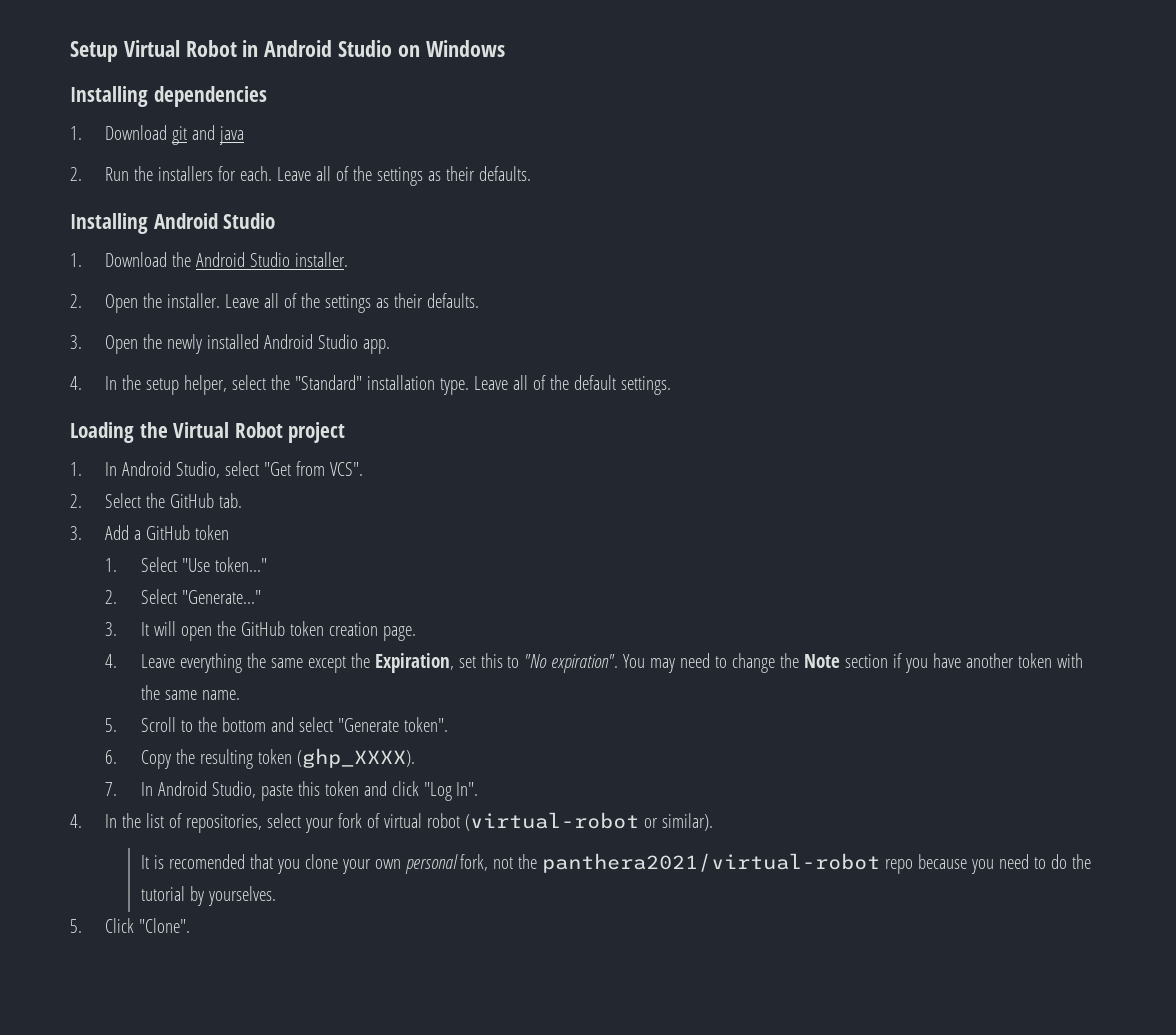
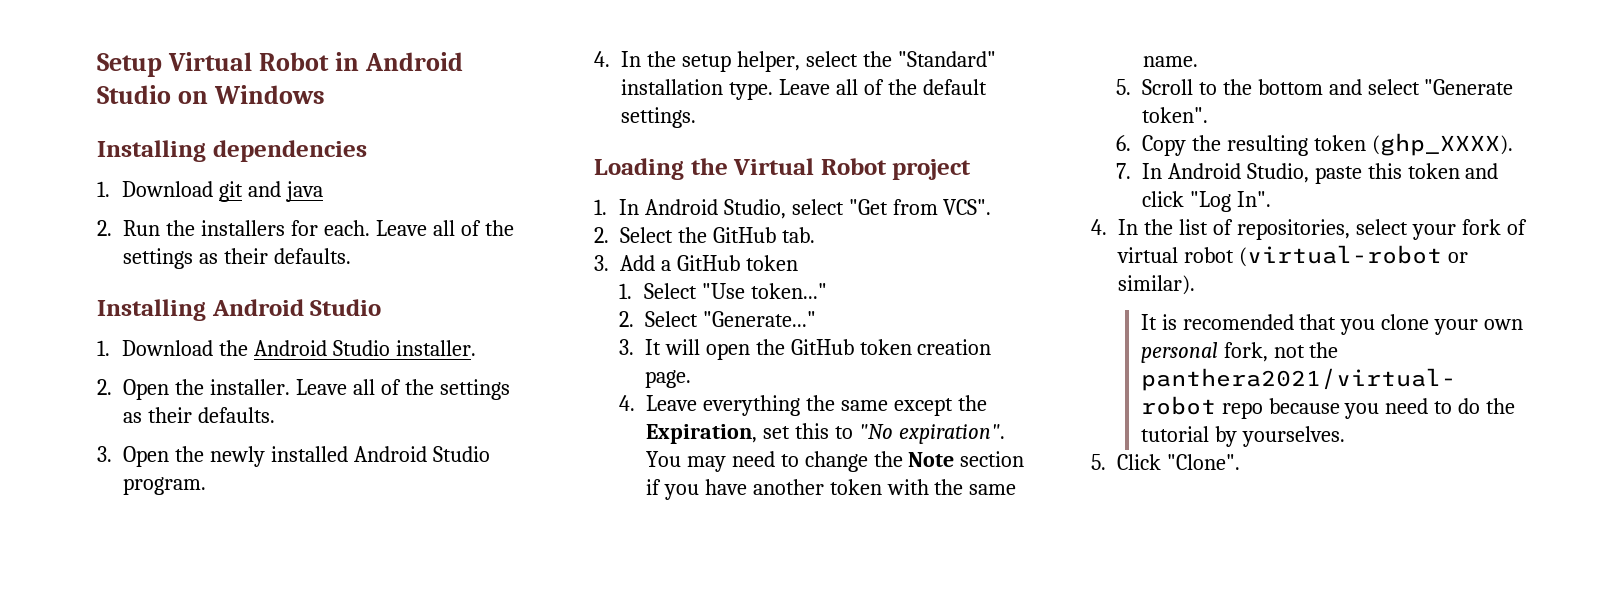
- 3. Open the newly installed Android Studio app.
+ 3. Open the newly installed Android Studio program.

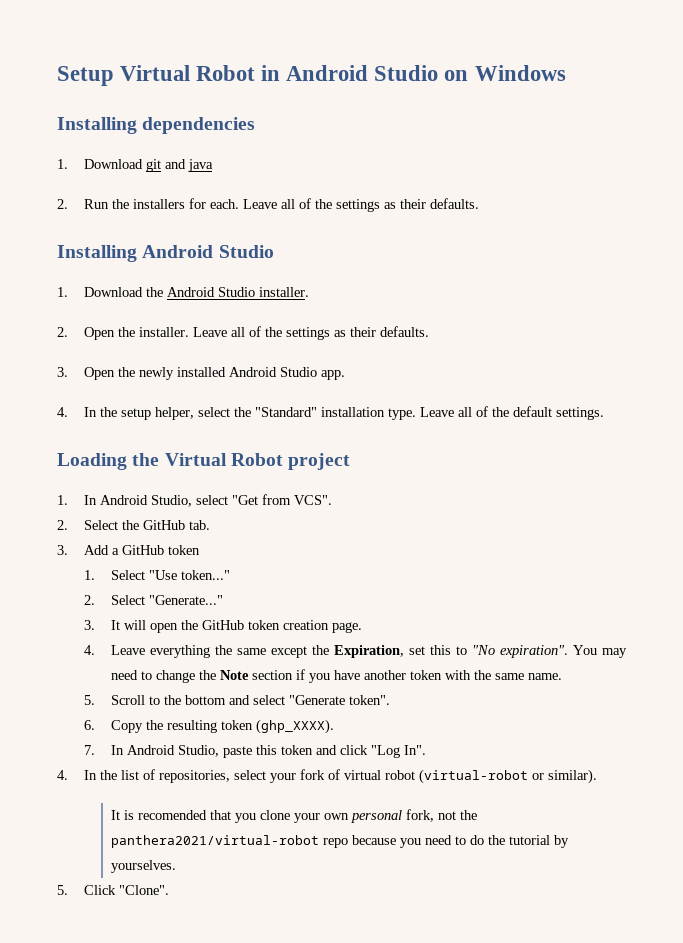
- 3. Open the newly installed Android Studio program.
+ 3. Open the newly installed Android Studio app.

